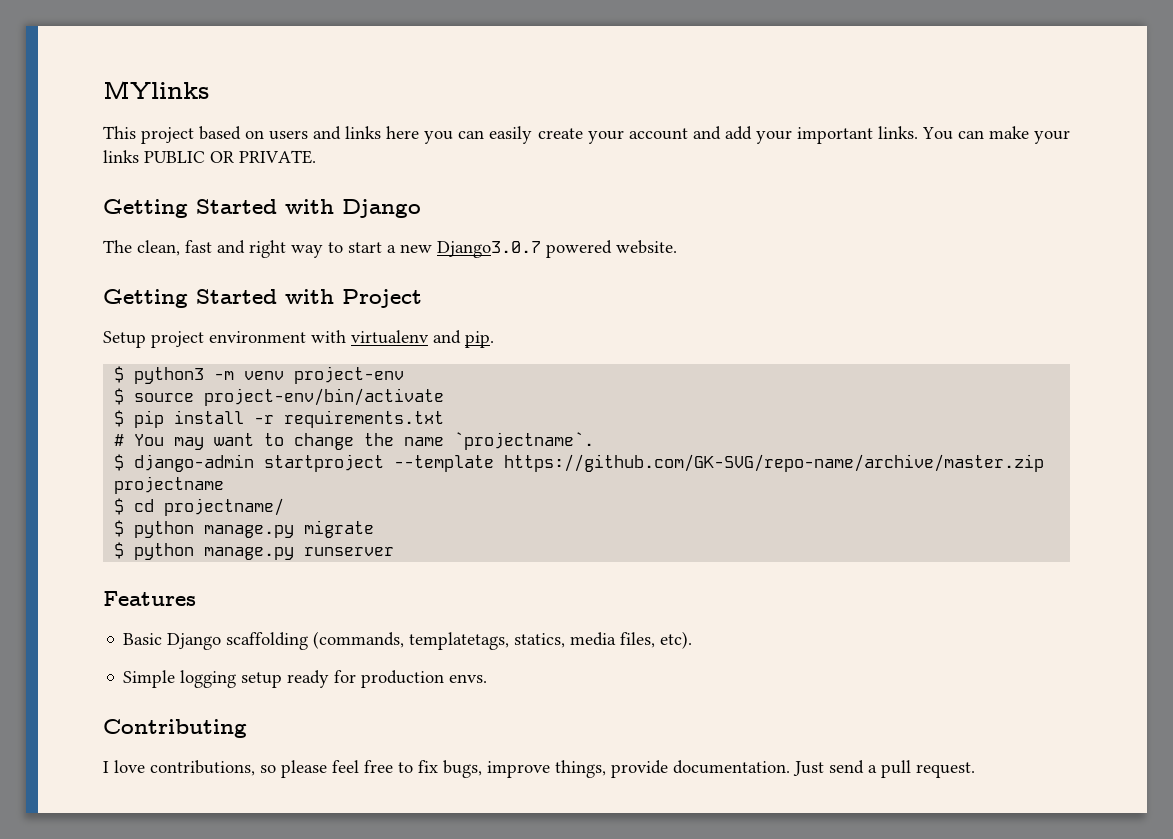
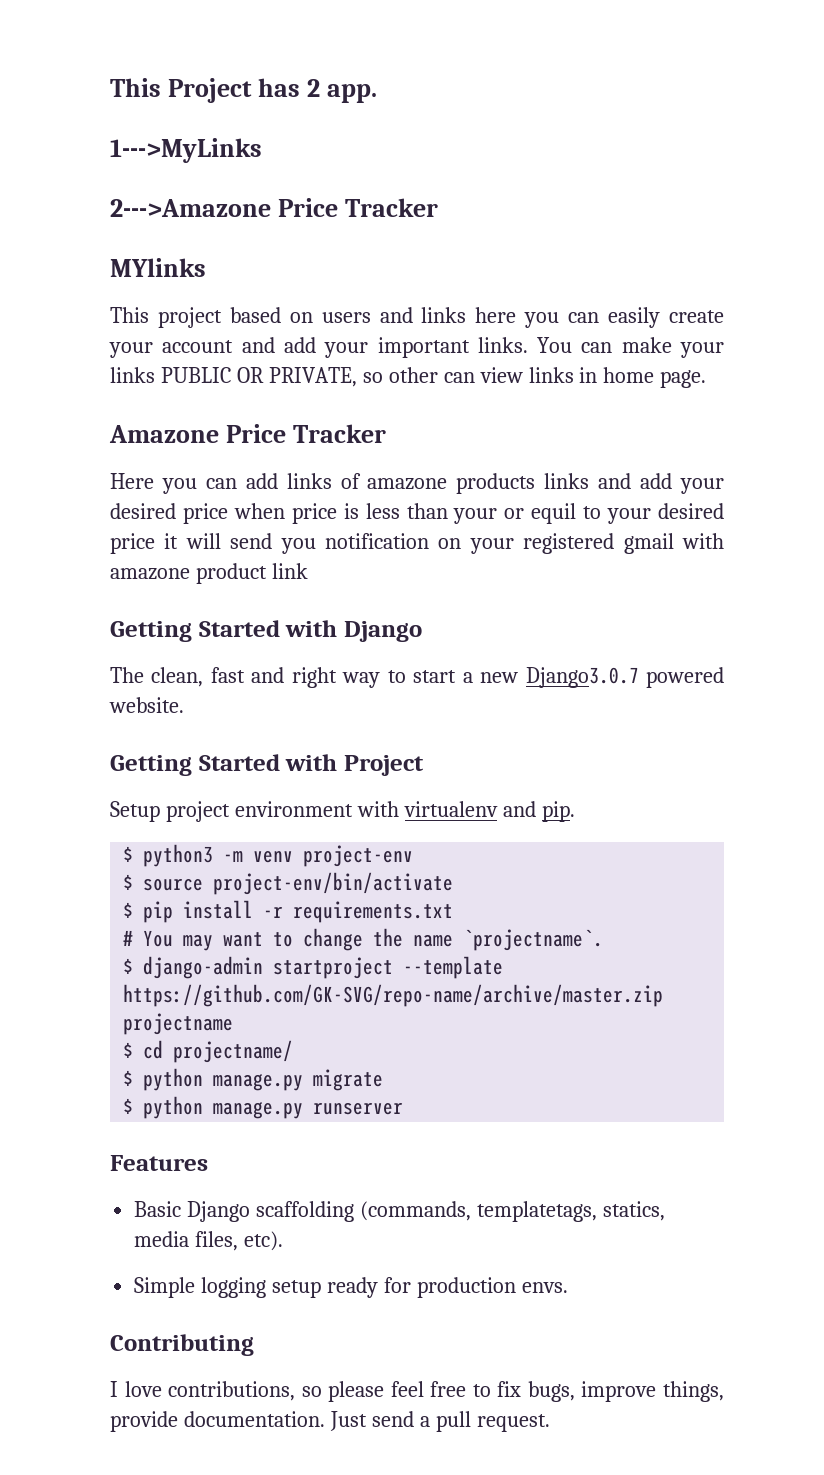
+ This Project has 2 app.
+ 1--->MyLinks
+ 2--->Amazone Price Tracker
- You can make your links PUBLIC OR PRIVATE.
+ You can make your links PUBLIC OR PRIVATE, so other can view links in home page.
+ Amazone Price Tracker
+ Here you can add links of amazone products links and add your desired price when price is less than your or equil to your desired price it will send you notification on your registered gmail with amazone product link

